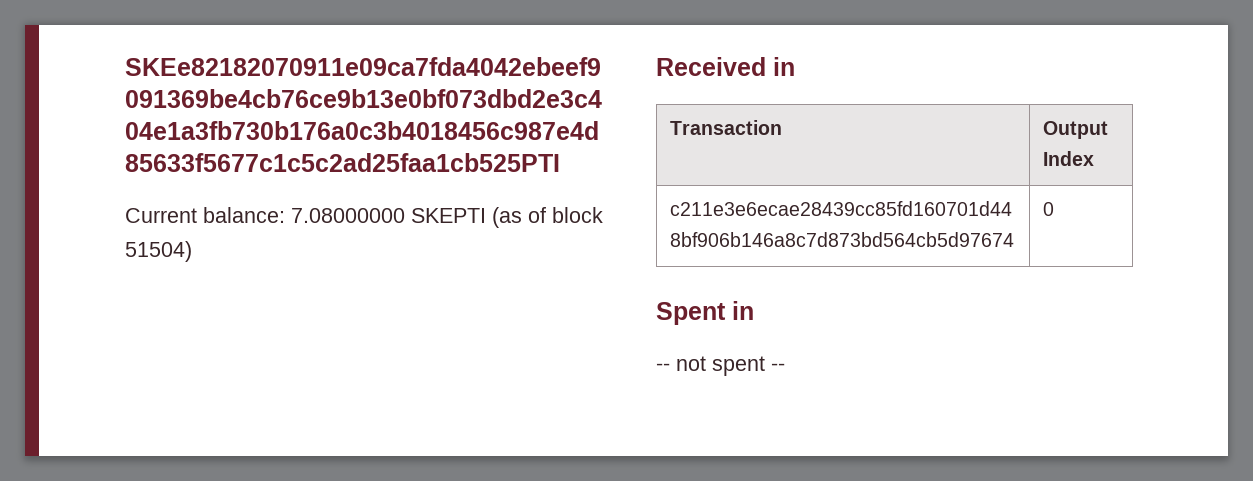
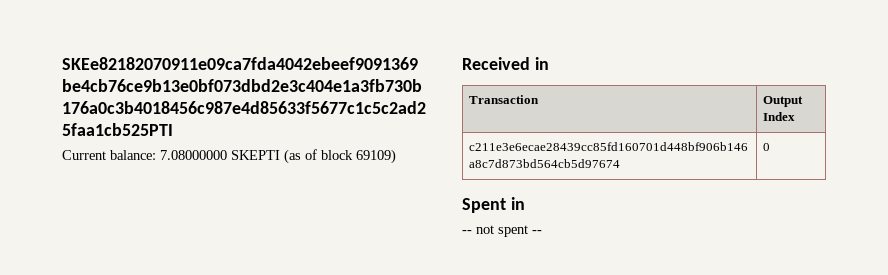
- Current balance: 7.08000000 SKEPTI (as of block 51504)
+ Current balance: 7.08000000 SKEPTI (as of block 69109)

